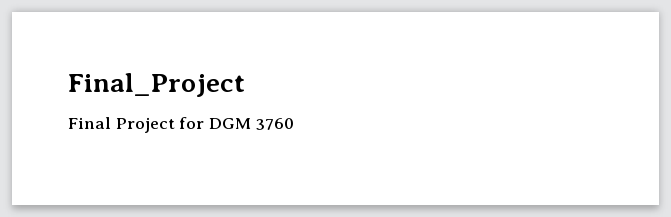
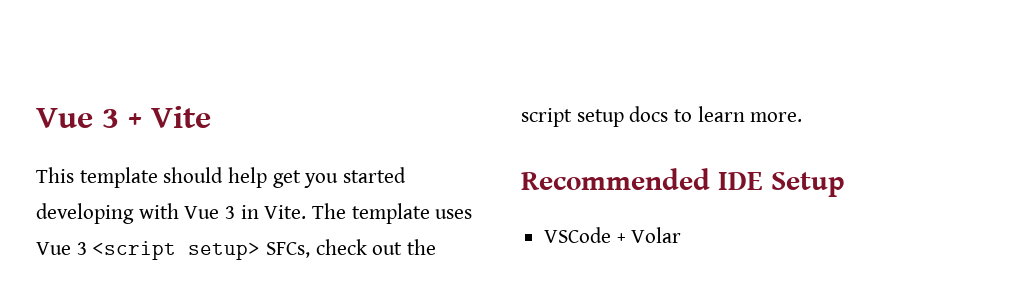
- Final_Project
- Final Project for DGM 3760
+ Vue 3 + Vite
+ This template should help get you started developing with Vue 3 in Vite. The template uses Vue 3 <script setup> SFCs, check out the script setup docs to learn more.
+ Recommended IDE Setup
+ VSCode + Volar

